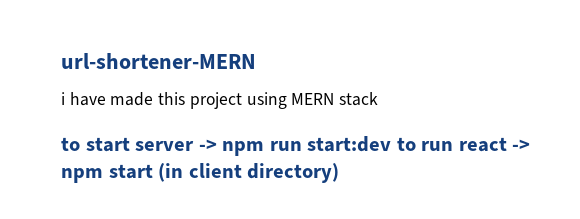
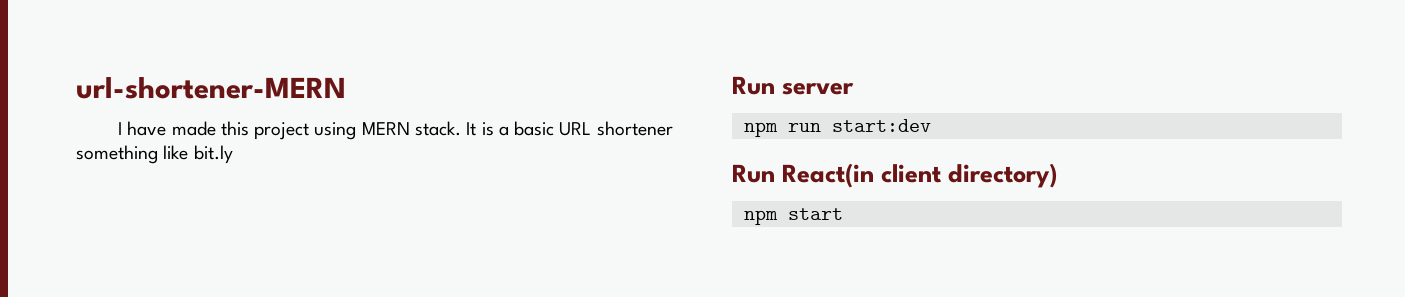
- i have made this project using MERN stack
- to start server -> npm run start:dev to run react -> npm start (in client directory)
+ I have made this project using MERN stack. It is a basic URL shortener something like bit.ly
+ Run server
+ npm run start:dev
+ Run React(in client directory)
+ npm start

